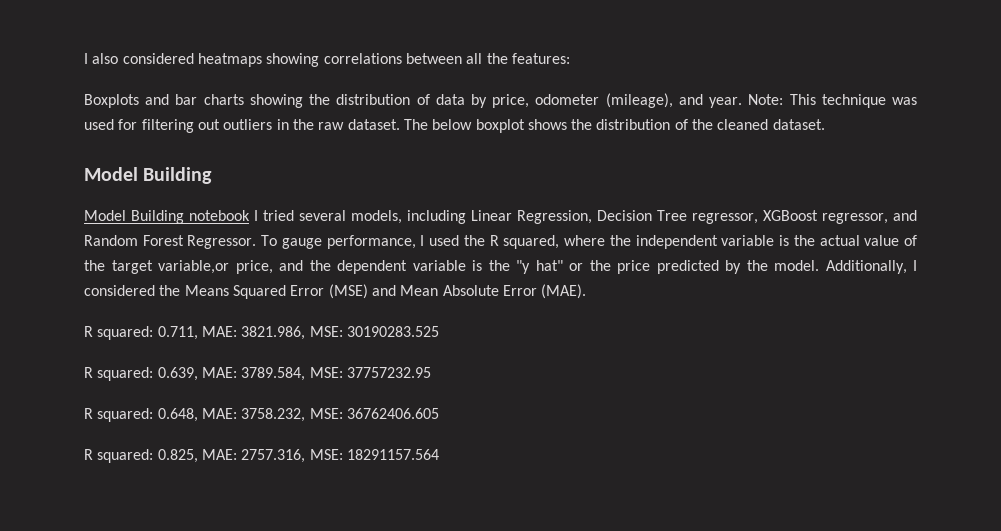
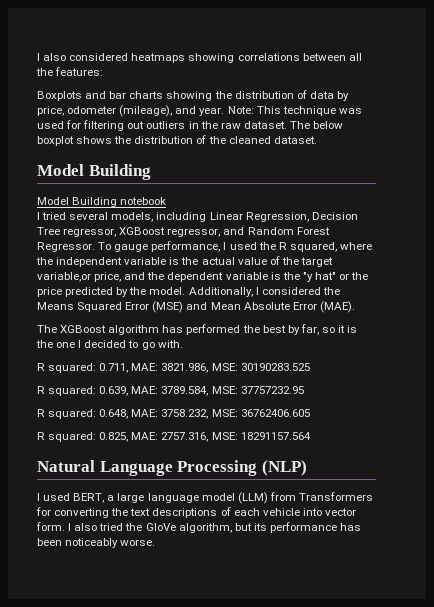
- Model Building notebook I tried several models, including Linear Regression, Decision Tree regressor, XGBoost regressor, and Random Forest Regressor.
+ Model Building notebook
+ I tried several models, including Linear Regression, Decision Tree regressor, XGBoost regressor, and Random Forest Regressor.
+ The XGBoost algorithm has performed the best by far, so it is the one I decided to go with.
+ Natural Language Processing (NLP)
+ I used BERT, a large language model (LLM) from Transformers for converting the text descriptions of each vehicle into vector form. I also tried the GloVe algorithm, but its performance has been noticeably worse.

